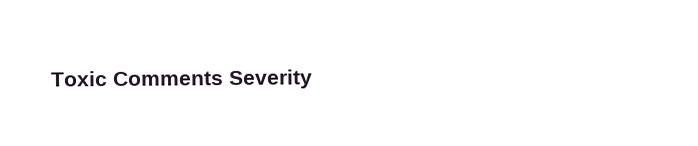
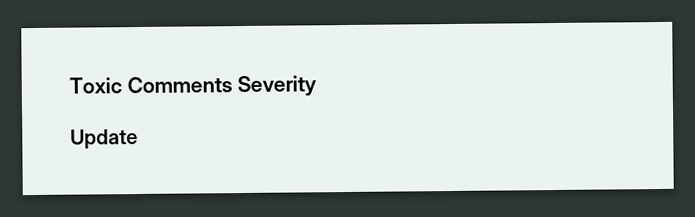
+ Update

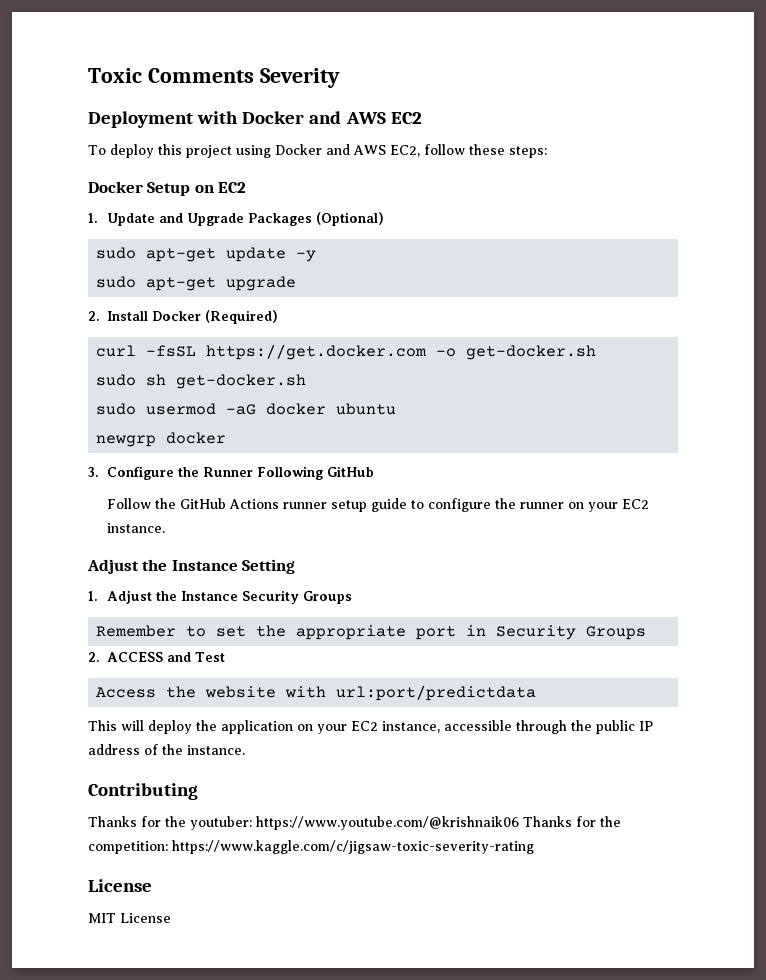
- Update
+ Deployment with Docker and AWS EC2
+ To deploy this project using Docker and AWS EC2, follow these steps:
+ Docker Setup on EC2
+ 1. Update and Upgrade Packages (Optional)
+ sudo apt-get update -y
+ sudo apt-get upgrade
+ 2. Install Docker (Required)
+ curl -fsSL https://get.docker.com -o get-docker.sh
+ sudo sh get-docker.sh
+ sudo usermod -aG docker ubuntu
+ newgrp docker
+ 3. Configure the Runner Following GitHub
+ Follow the GitHub Actions runner setup guide to configure the runner on your EC2 instance.
+ Adjust the Instance Setting
+ 1. Adjust the Instance Security Groups
+ Remember to set the appropriate port in Security Groups
+ 2. ACCESS and Test
+ Access the website with url:port/predictdata
+ This will deploy the application on your EC2 instance, accessible through the public IP address of the instance.
+ Contributing
+ Thanks for the youtuber: https://www.youtube.com/@krishnaik06 Thanks for the competition: https://www.kaggle.com/c/jigsaw-toxic-severity-rating
+ License
+ MIT License

